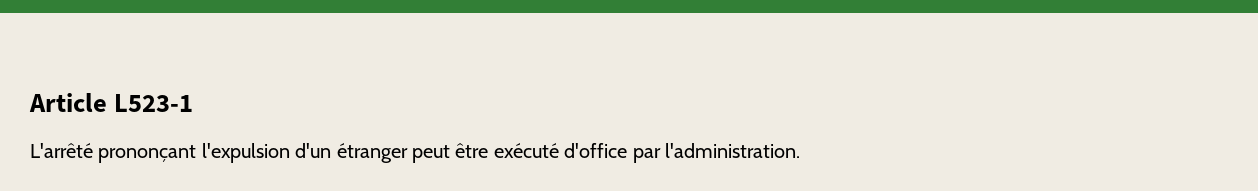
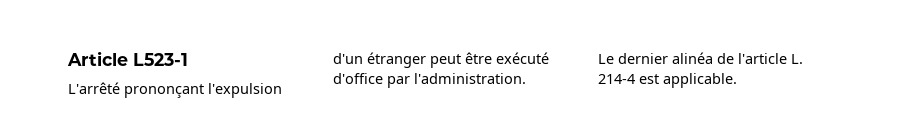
+ Le dernier alinéa de l'article L. 214-4 est applicable.

